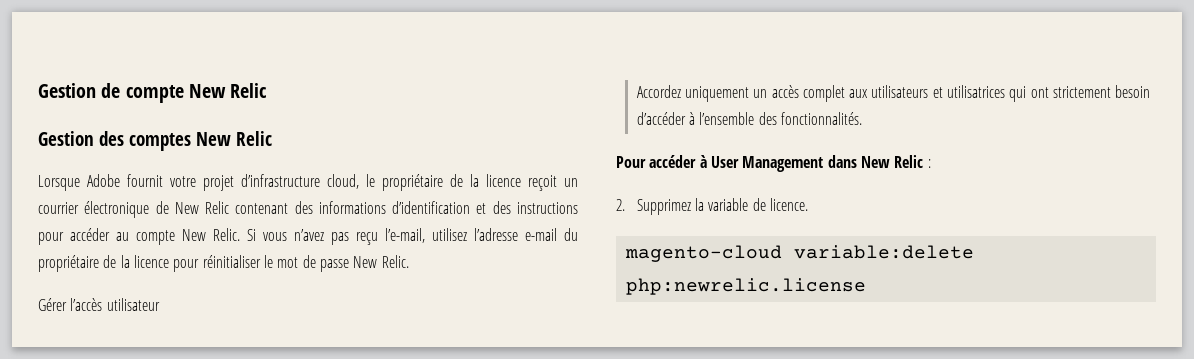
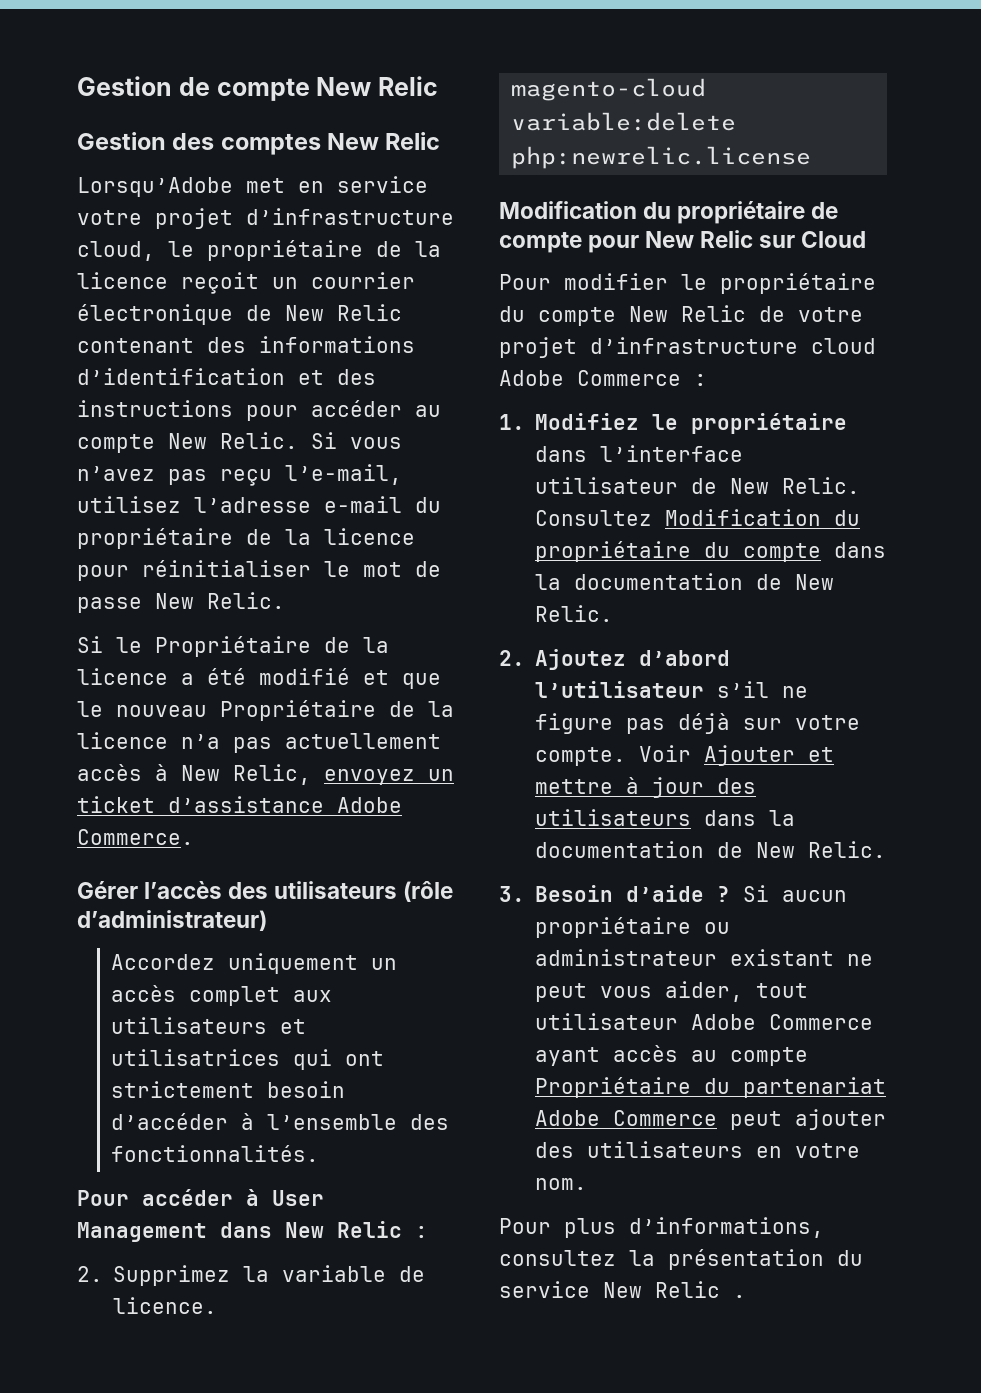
- Lorsque Adobe fournit votre projet d’infrastructure cloud, le propriétaire de la licence reçoit un courrier électronique de New Relic contenant des informations d’identification et des instructions pour accéder au compte New Relic.
+ Lorsqu’Adobe met en service votre projet d’infrastructure cloud, le propriétaire de la licence reçoit un courrier électronique de New Relic contenant des informations d’identification et des instructions pour accéder au compte New Relic.
- Gérer l’accès utilisateur
+ Si le Propriétaire de la licence a été modifié et que le nouveau Propriétaire de la licence n’a pas actuellement accès à New Relic, envoyez un ticket d’assistance Adobe Commerce.
+ Gérer l’accès des utilisateurs (rôle d’administrateur)
+ Modification du propriétaire de compte pour New Relic sur Cloud
+ Pour modifier le propriétaire du compte New Relic de votre projet d’infrastructure cloud Adobe Commerce :
+ 1. Modifiez le propriétaire dans l’interface utilisateur de New Relic. Consultez Modification du propriétaire du compte dans la documentation de New Relic.
+ 2. Ajoutez d’abord l’utilisateur s’il ne figure pas déjà sur votre compte. Voir Ajouter et mettre à jour des utilisateurs dans la documentation de New Relic.
+ 3. Besoin d’aide ? Si aucun propriétaire ou administrateur existant ne peut vous aider, tout utilisateur Adobe Commerce ayant accès au compte Propriétaire du partenariat Adobe Commerce peut ajouter des utilisateurs en votre nom.
+ Pour plus d’informations, consultez la présentation du service New Relic .

